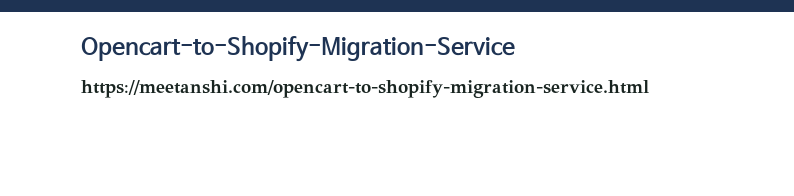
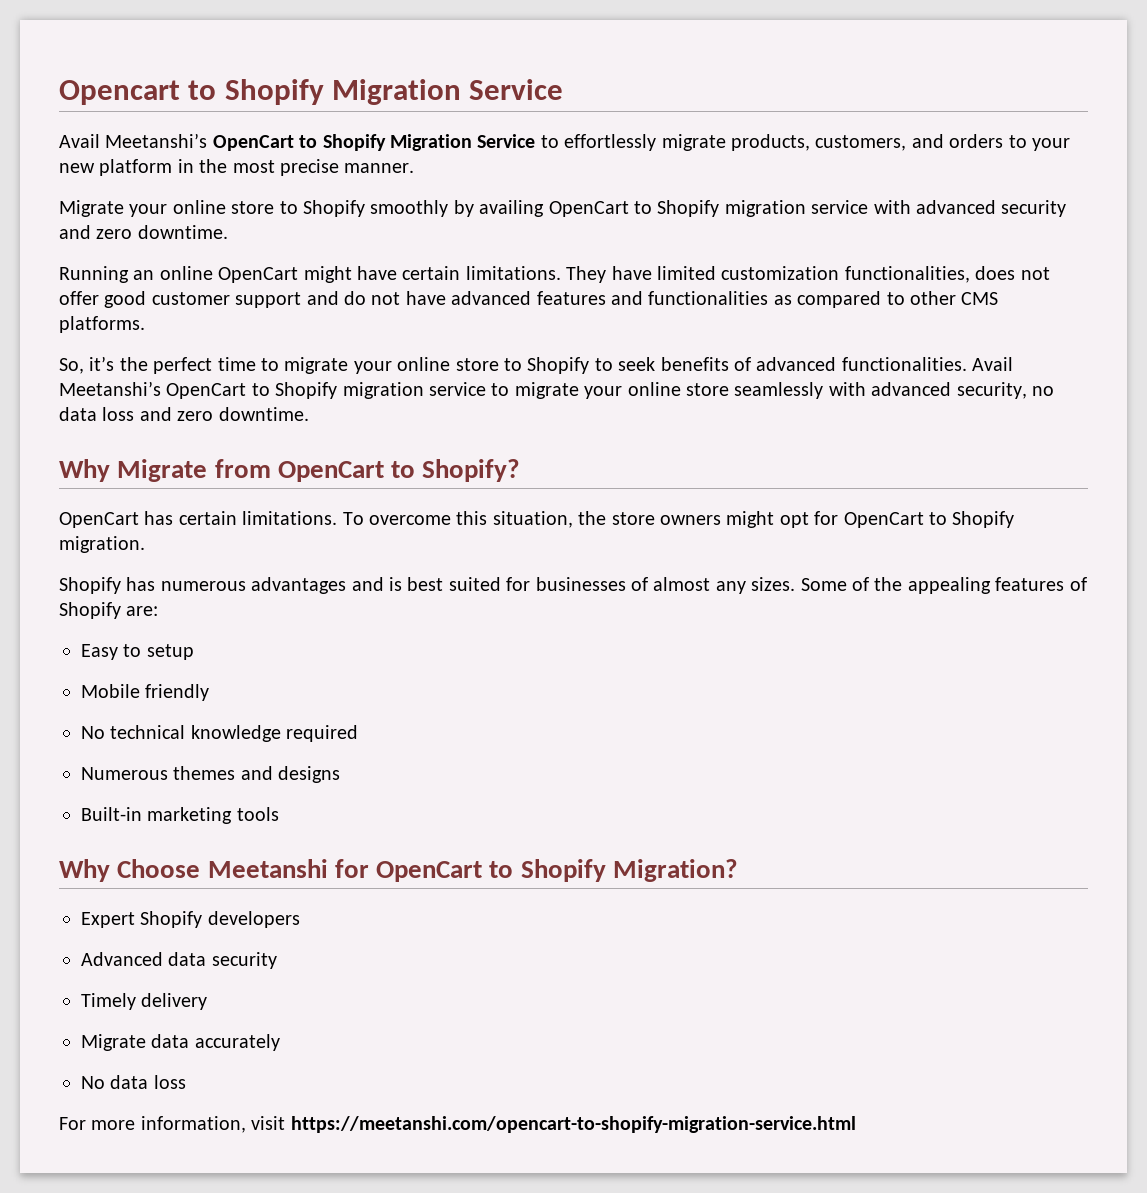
- Opencart-to-Shopify-Migration-Service
- https://meetanshi.com/opencart-to-shopify-migration-service.html
+ Opencart to Shopify Migration Service
+ Avail Meetanshi’s OpenCart to Shopify Migration Service to effortlessly migrate products, customers, and orders to your new platform in the most precise manner.
+ Migrate your online store to Shopify smoothly by availing OpenCart to Shopify migration service with advanced security and zero downtime.
+ Running an online OpenCart might have certain limitations. They have limited customization functionalities, does not offer good customer support and do not have advanced features and functionalities as compared to other CMS platforms.
+ So, it’s the perfect time to migrate your online store to Shopify to seek benefits of advanced functionalities. Avail Meetanshi’s OpenCart to Shopify migration service to migrate your online store seamlessly with advanced security, no data loss and zero downtime.
+ Why Migrate from OpenCart to Shopify?
+ OpenCart has certain limitations. To overcome this situation, the store owners might opt for OpenCart to Shopify migration.
+ Shopify has numerous advantages and is best suited for businesses of almost any sizes. Some of the appealing features of Shopify are:
+ Easy to setup
+ Mobile friendly
+ No technical knowledge required
+ Numerous themes and designs
+ Built-in marketing tools
+ Why Choose Meetanshi for OpenCart to Shopify Migration?
+ Expert Shopify developers
+ Advanced data security
+ Timely delivery
+ Migrate data accurately
+ No data loss
+ For more information, visit https://meetanshi.com/opencart-to-shopify-migration-service.html

